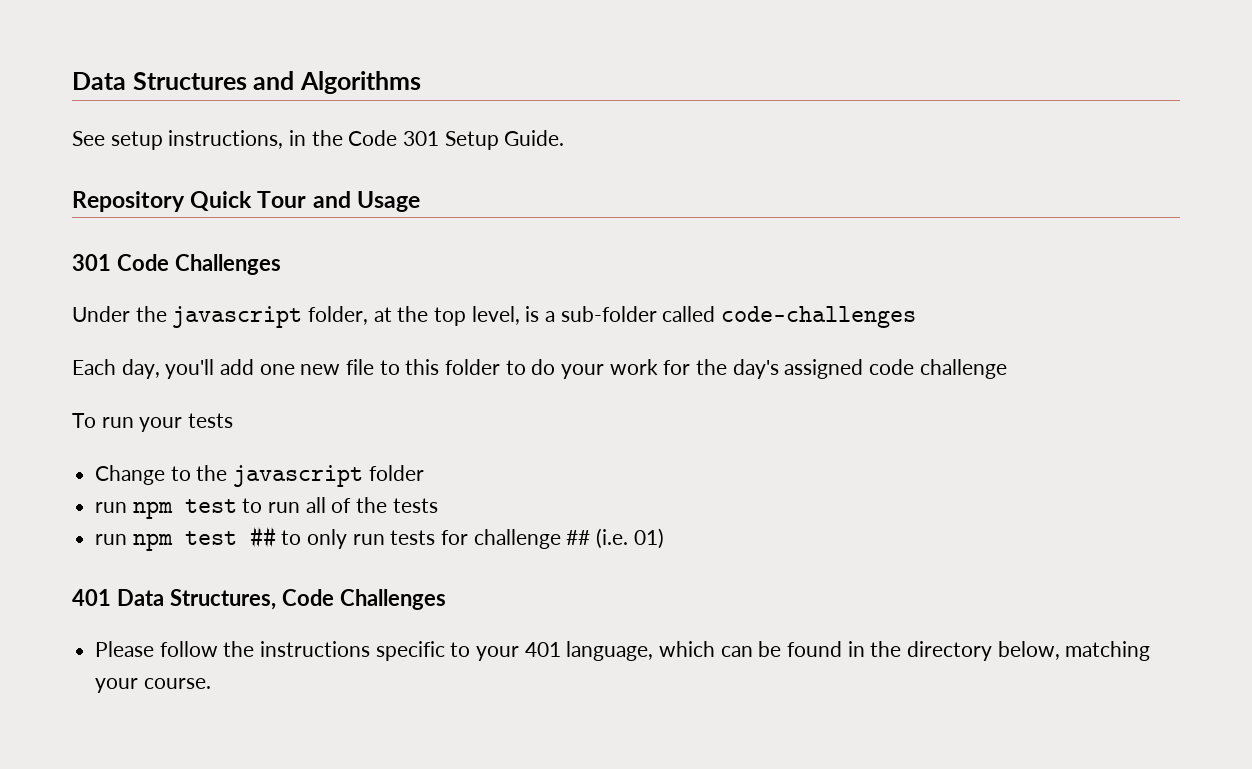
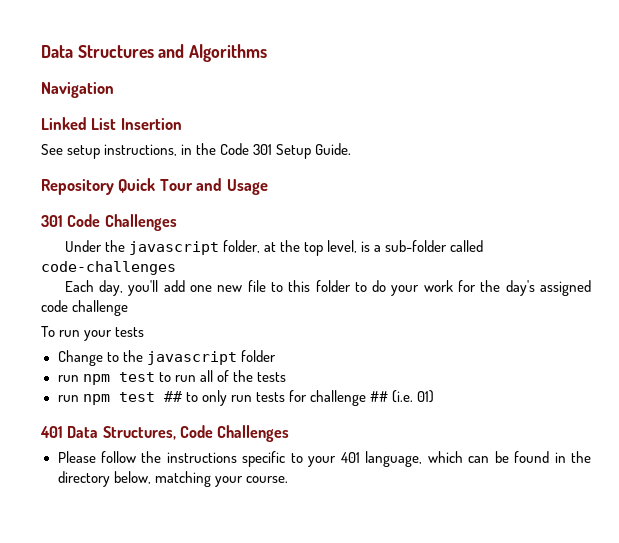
+ Navigation
+ Linked List Insertion

